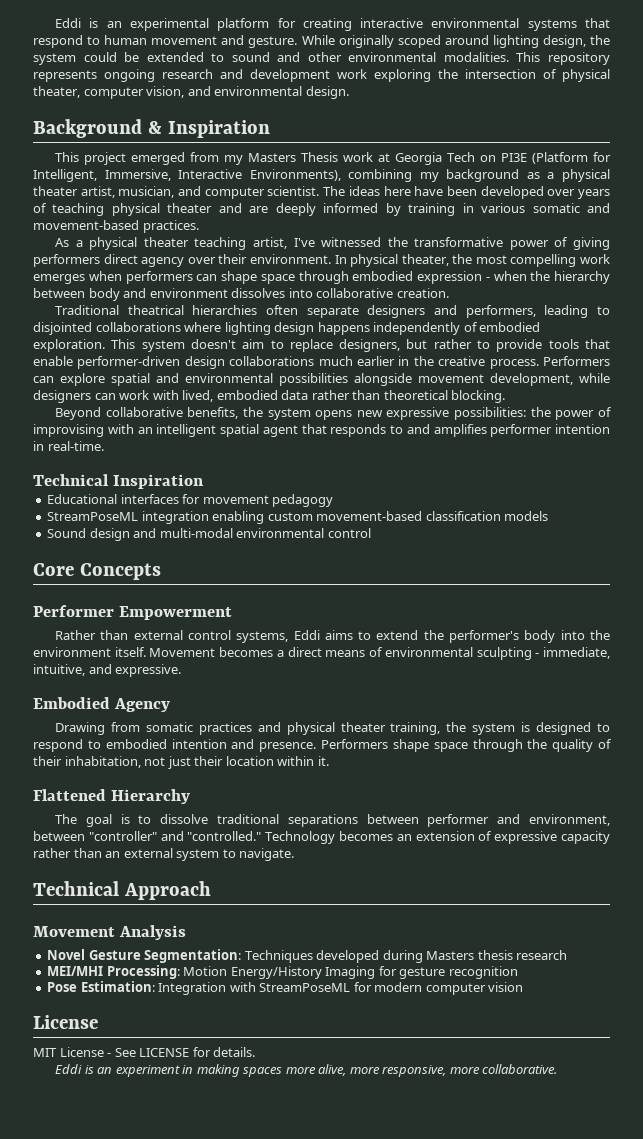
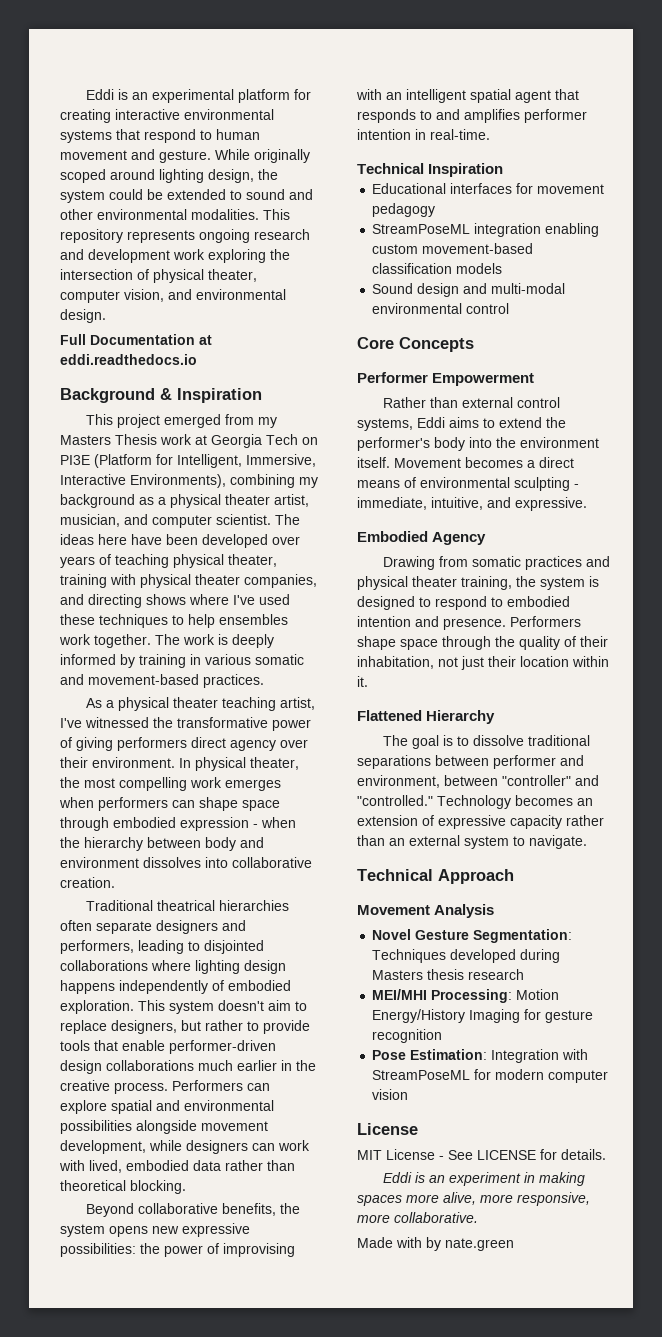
+ Full Documentation at eddi.readthedocs.io
- The ideas here have been developed over years of teaching physical theater and are deeply informed by training in various somatic and movement-based practices.
+ The ideas here have been developed over years of teaching physical theater, training with physical theater companies, and directing shows where I've used these techniques to help ensembles work together. The work is deeply informed by training in various somatic and movement-based practices.
+ Made with by nate.green

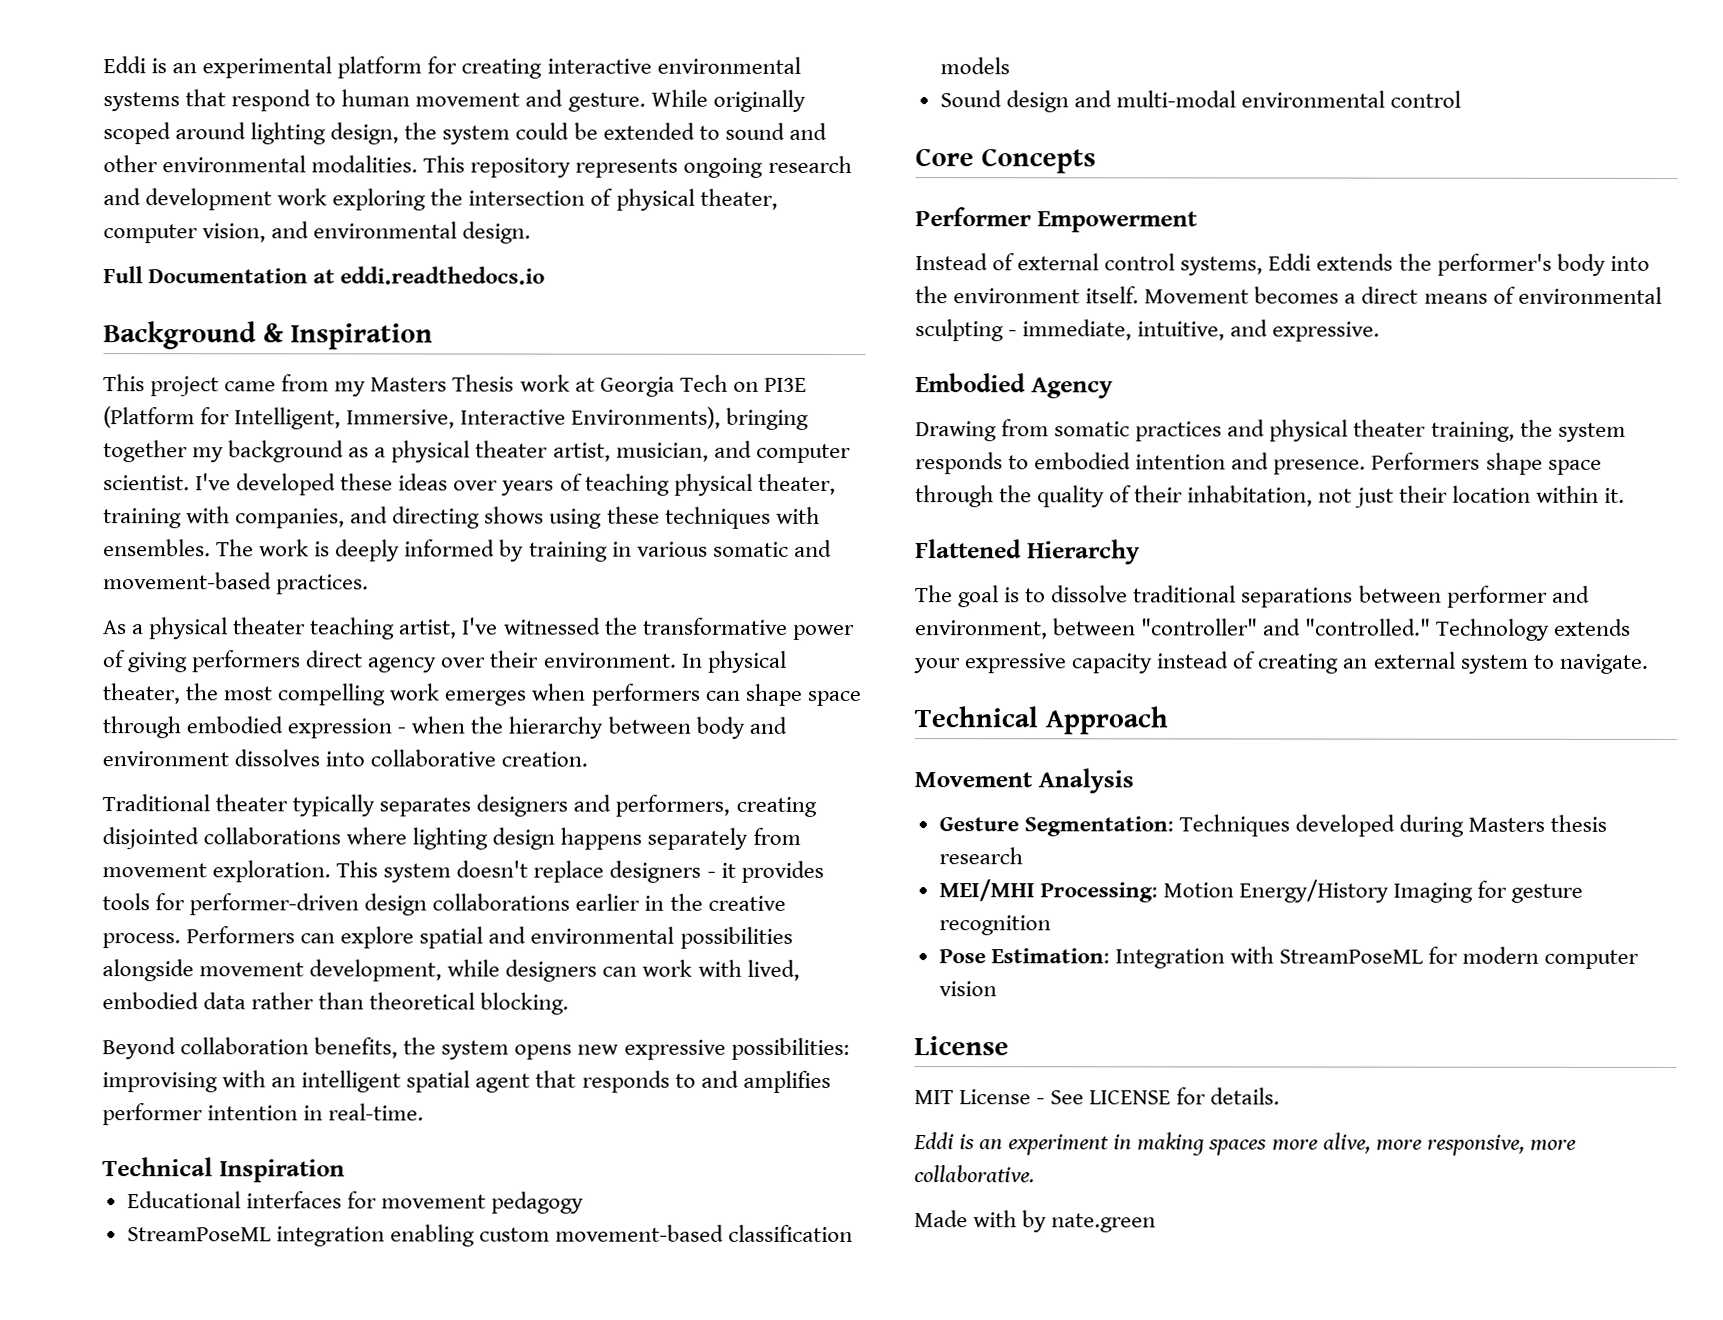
- This project emerged from my Masters Thesis work at Georgia Tech on PI3E (Platform for Intelligent, Immersive, Interactive Environments), combining my background as a physical theater artist, musician, and computer scientist.
+ This project came from my Masters Thesis work at Georgia Tech on PI3E (Platform for Intelligent, Immersive, Interactive Environments), bringing together my background as a physical theater artist, musician, and computer scientist.
- The ideas here have been developed over years of teaching physical theater, training with physical theater companies, and directing shows where I've used these techniques to help ensembles work together.
+ I've developed these ideas over years of teaching physical theater, training with companies, and directing shows using these techniques with ensembles.
- Traditional theatrical hierarchies often separate designers and performers, leading to disjointed collaborations where lighting design happens independently of embodied exploration.
+ Traditional theater typically separates designers and performers, creating disjointed collaborations where lighting design happens separately from movement exploration.
- This system doesn't aim to replace designers, but rather to provide tools that enable performer-driven design collaborations much earlier in the creative process.
+ This system doesn't replace designers - it provides tools for performer-driven design collaborations earlier in the creative process.
- Beyond collaborative benefits, the system opens new expressive possibilities: the power of improvising with an intelligent spatial agent that responds to and amplifies performer intention in real-time.
+ Beyond collaboration benefits, the system opens new expressive possibilities: improvising with an intelligent spatial agent that responds to and amplifies performer intention in real-time.
- Rather than external control systems, Eddi aims to extend the performer's body into the environment itself.
+ Instead of external control systems, Eddi extends the performer's body into the environment itself.
- Drawing from somatic practices and physical theater training, the system is designed to respond to embodied intention and presence.
+ Drawing from somatic practices and physical theater training, the system responds to embodied intention and presence.
- Technology becomes an extension of expressive capacity rather than an external system to navigate.
+ Technology extends your expressive capacity instead of creating an external system to navigate.
- Novel Gesture Segmentation: Techniques developed during Masters thesis research
+ Gesture Segmentation: Techniques developed during Masters thesis research

